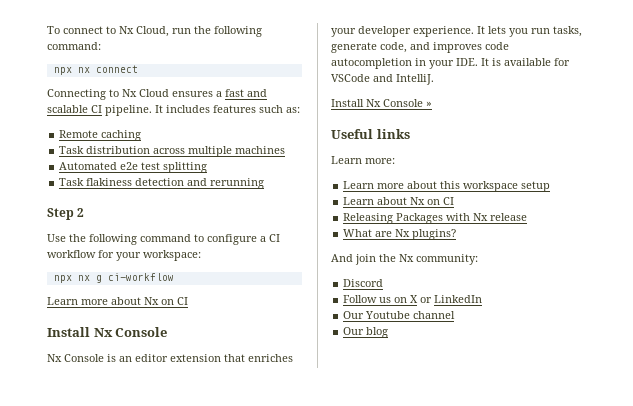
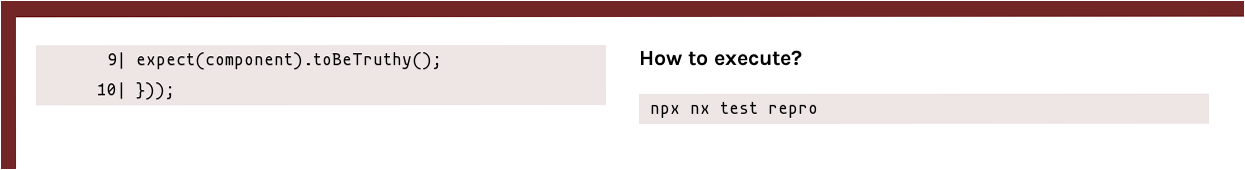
- To connect to Nx Cloud, run the following command:
- npx nx connect
- Connecting to Nx Cloud ensures a fast and scalable CI pipeline. It includes features such as:
- Remote caching
- Task distribution across multiple machines
- Automated e2e test splitting
- Task flakiness detection and rerunning
- Step 2
- Use the following command to configure a CI workflow for your workspace:
- npx nx g ci-workflow
- Learn more about Nx on CI
- Install Nx Console
- Nx Console is an editor extension that enriches your developer experience. It lets you run tasks, generate code, and improves code autocompletion in your IDE. It is available for VSCode and IntelliJ.
- Install Nx Console »
- Useful links
- Learn more:
- Learn more about this workspace setup
- Learn about Nx on CI
- Releasing Packages with Nx release
- What are Nx plugins?
- And join the Nx community:
- Discord
- Follow us on X or LinkedIn
- Our Youtube channel
- Our blog
+ 9| expect(component).toBeTruthy();
+ 10| }));
+ How to execute?
+ npx nx test repro

